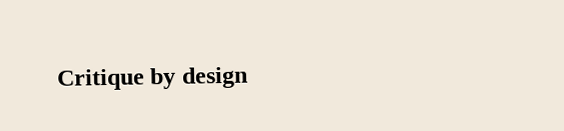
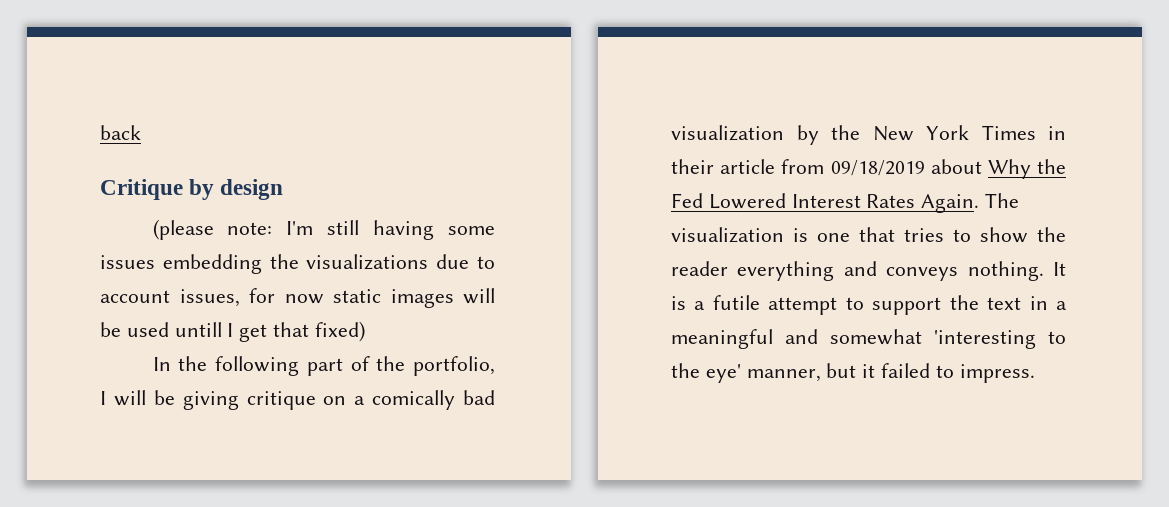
+ back
+ (please note: I'm still having some issues embedding the visualizations due to account issues, for now static images will be used untill I get that fixed)
+ In the following part of the portfolio, I will be giving critique on a comically bad visualization by the New York Times in their article from 09/18/2019 about Why the Fed Lowered Interest Rates Again. The visualization is one that tries to show the reader everything and conveys nothing. It is a futile attempt to support the text in a meaningful and somewhat 'interesting to the eye' manner, but it failed to impress.

